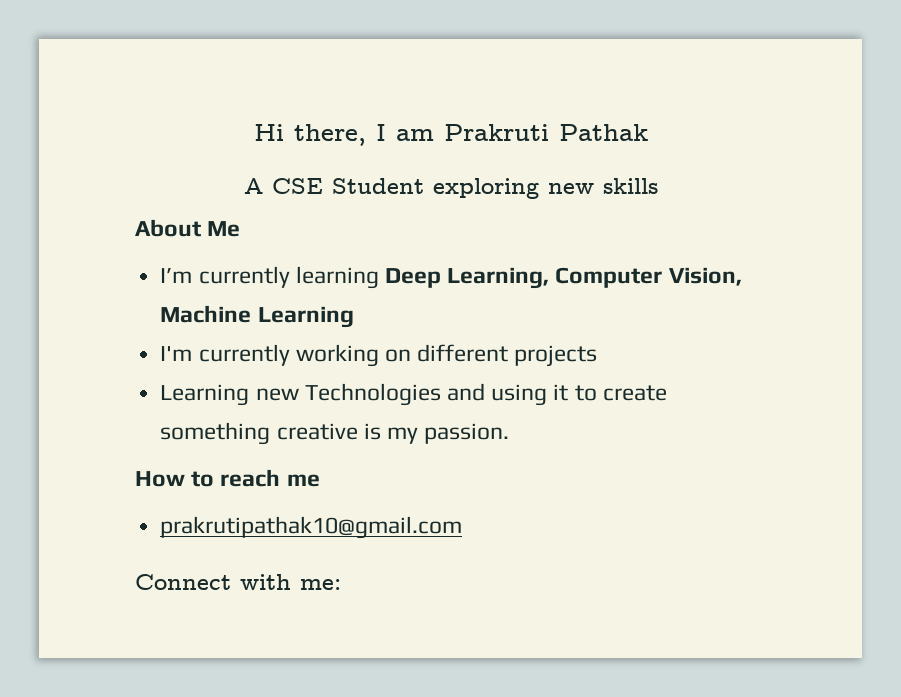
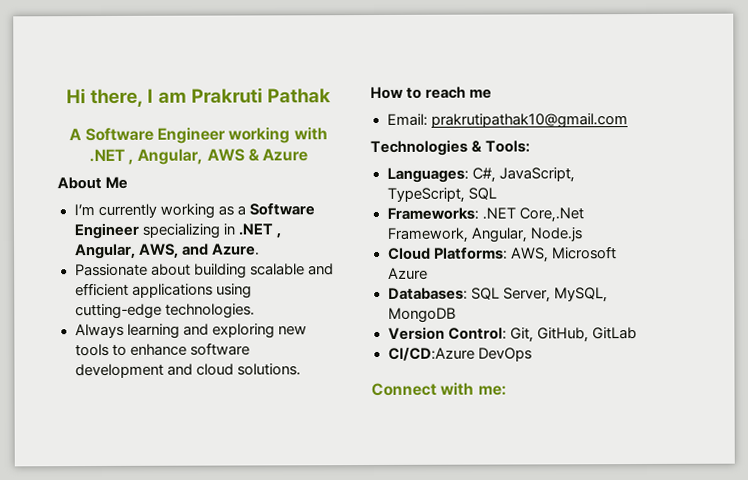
- A CSE Student exploring new skills
+ A Software Engineer working with .NET , Angular, AWS & Azure
  About Me
- I’m currently learning Deep Learning, Computer Vision, Machine Learning
- I'm currently working on different projects
- Learning new Technologies and using it to create something creative is my passion.
+ I’m currently working as a Software Engineer specializing in .NET , Angular, AWS, and Azure.
+ Passionate about building scalable and efficient applications using cutting-edge technologies.
+ Always learning and exploring new tools to enhance software development and cloud solutions.
- prakrutipathak10@gmail.com
+ Email: prakrutipathak10@gmail.com
+ Technologies & Tools:
+ Languages: C#, JavaScript, TypeScript, SQL
+ Frameworks: .NET Core,.Net Framework, Angular, Node.js
+ Cloud Platforms: AWS, Microsoft Azure
+ Databases: SQL Server, MySQL, MongoDB
+ Version Control: Git, GitHub, GitLab
+ CI/CD:Azure DevOps

